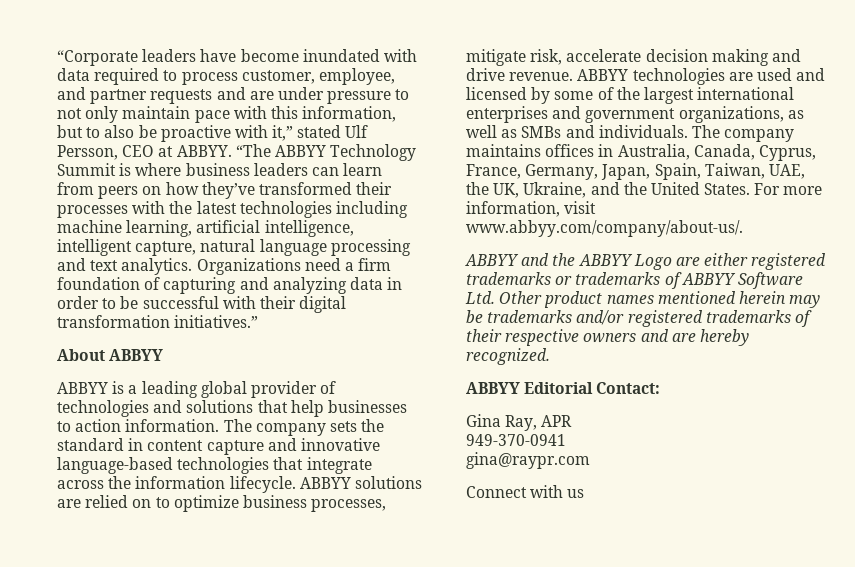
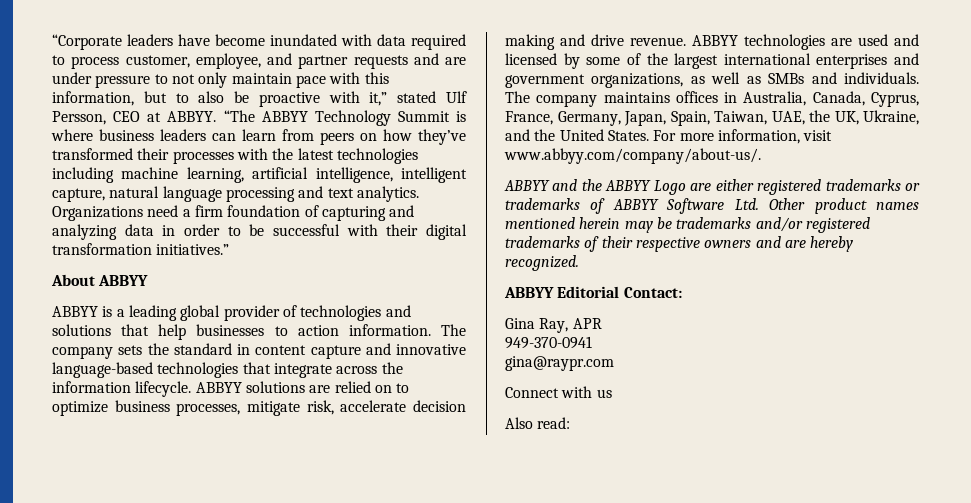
+ Also read:

